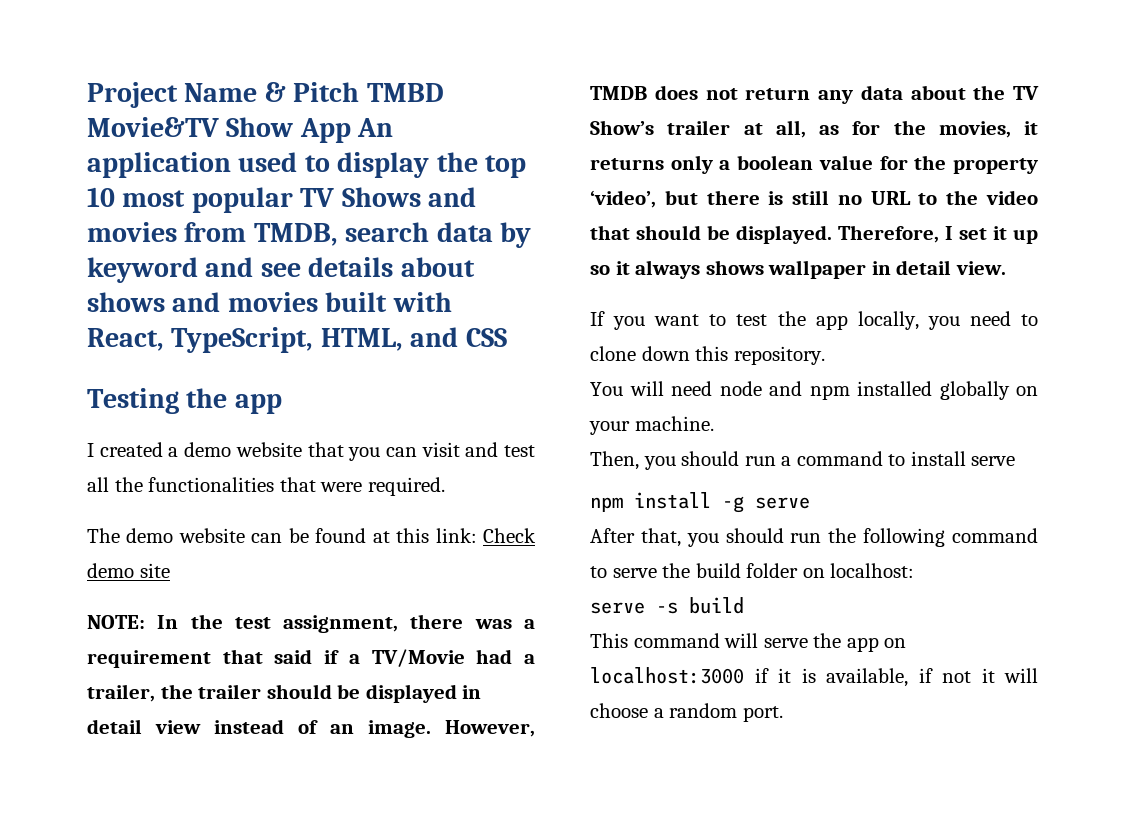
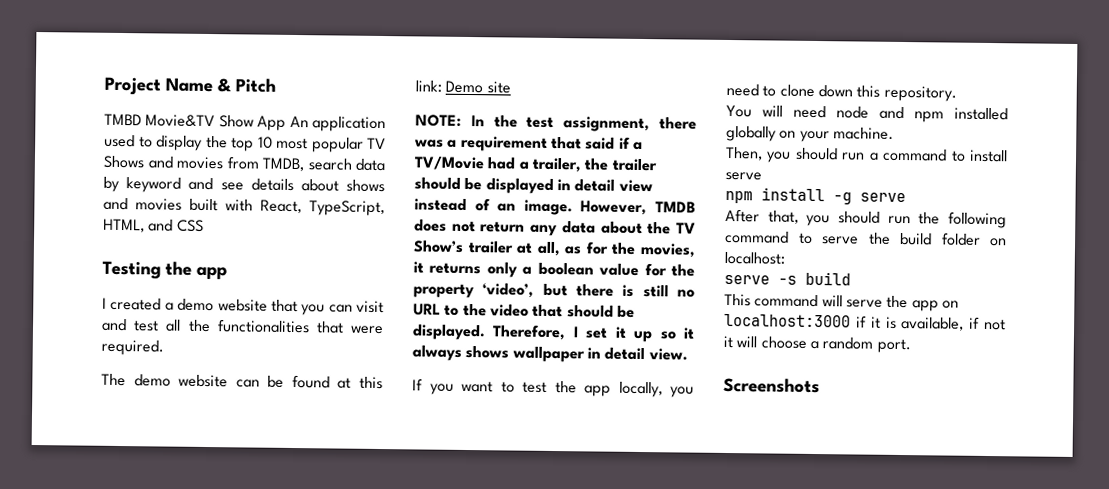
- Project Name & Pitch TMBD Movie&TV Show App An application used to display the top 10 most popular TV Shows and movies from TMDB, search data by keyword and see details about shows and movies built with React, TypeScript, HTML, and CSS
+ Project Name & Pitch
+ TMBD Movie&TV Show App An application used to display the top 10 most popular TV Shows and movies from TMDB, search data by keyword and see details about shows and movies built with React, TypeScript, HTML, and CSS
- The demo website can be found at this link: Check demo site
+ The demo website can be found at this link: Demo site
+ Screenshots

